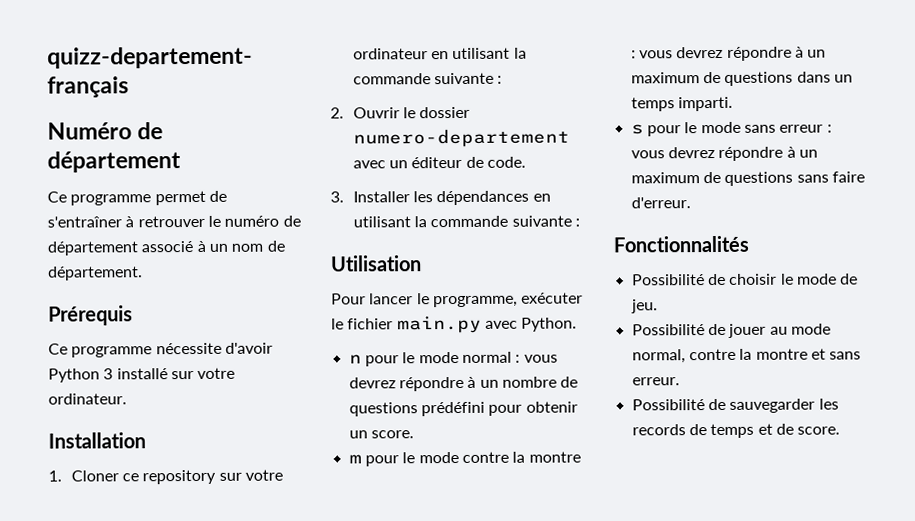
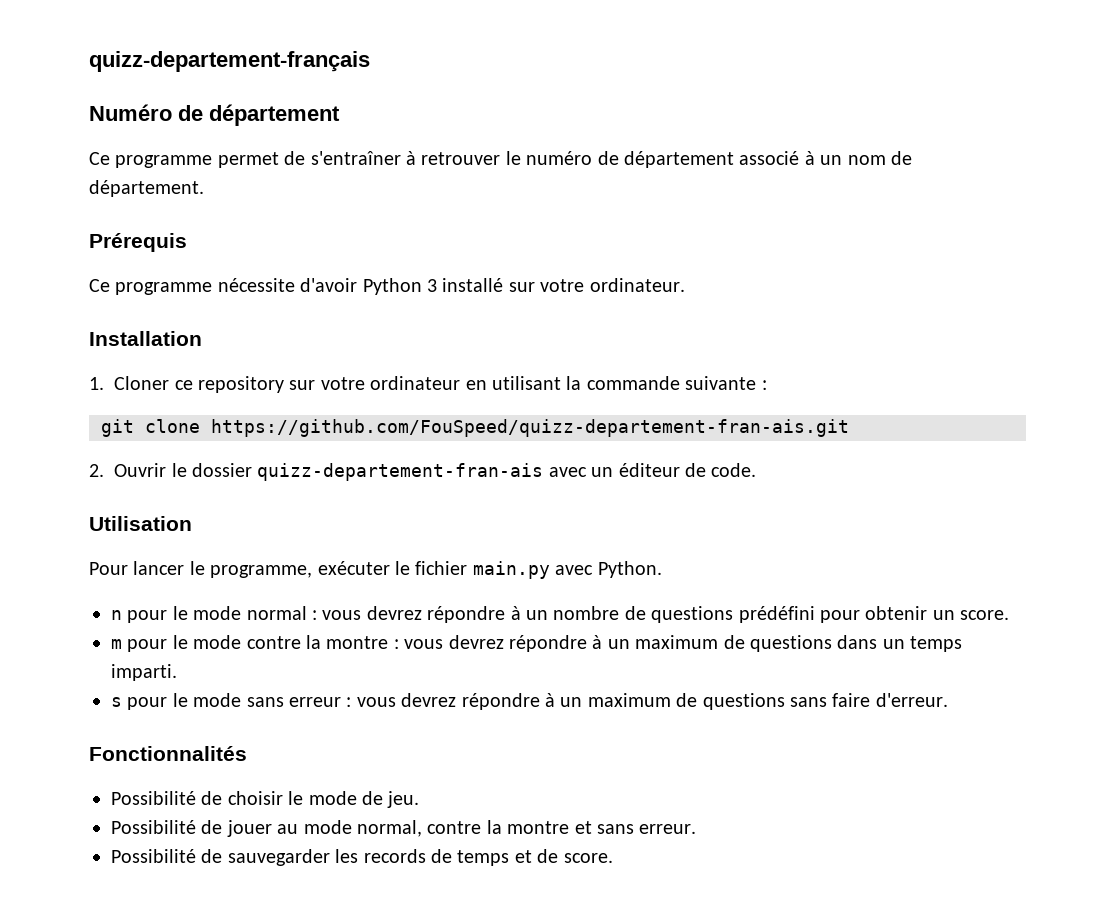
+ git clone https://github.com/FouSpeed/quizz-departement-fran-ais.git
- 2. Ouvrir le dossier numero-departement avec un éditeur de code.
+ 2. Ouvrir le dossier quizz-departement-fran-ais avec un éditeur de code.
- 3. Installer les dépendances en utilisant la commande suivante :

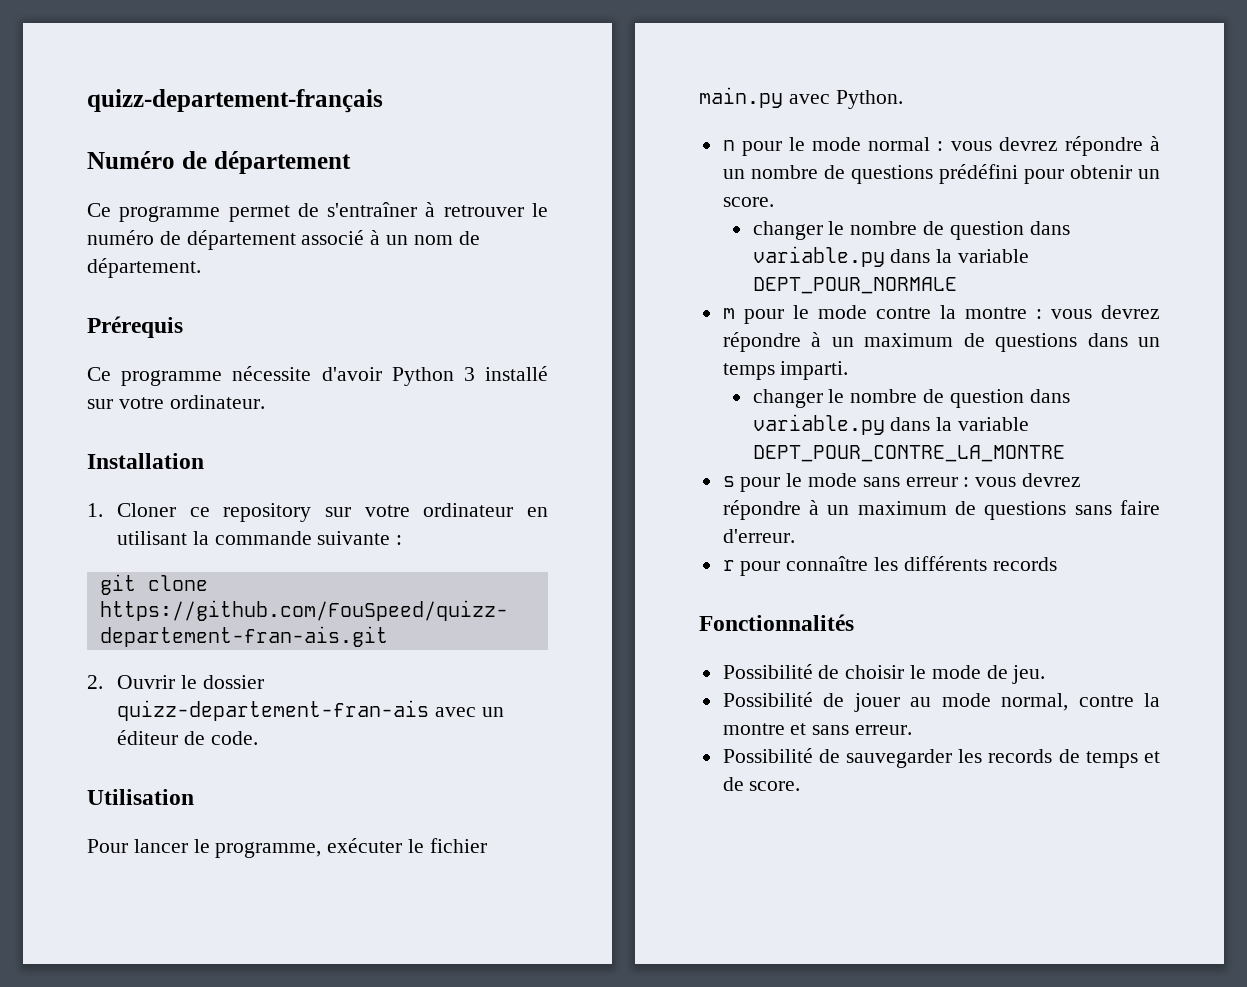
+ changer le nombre de question dans variable.py dans la variable DEPT_POUR_NORMALE
+ changer le nombre de question dans variable.py dans la variable DEPT_POUR_CONTRE_LA_MONTRE
+ r pour connaître les différents records

